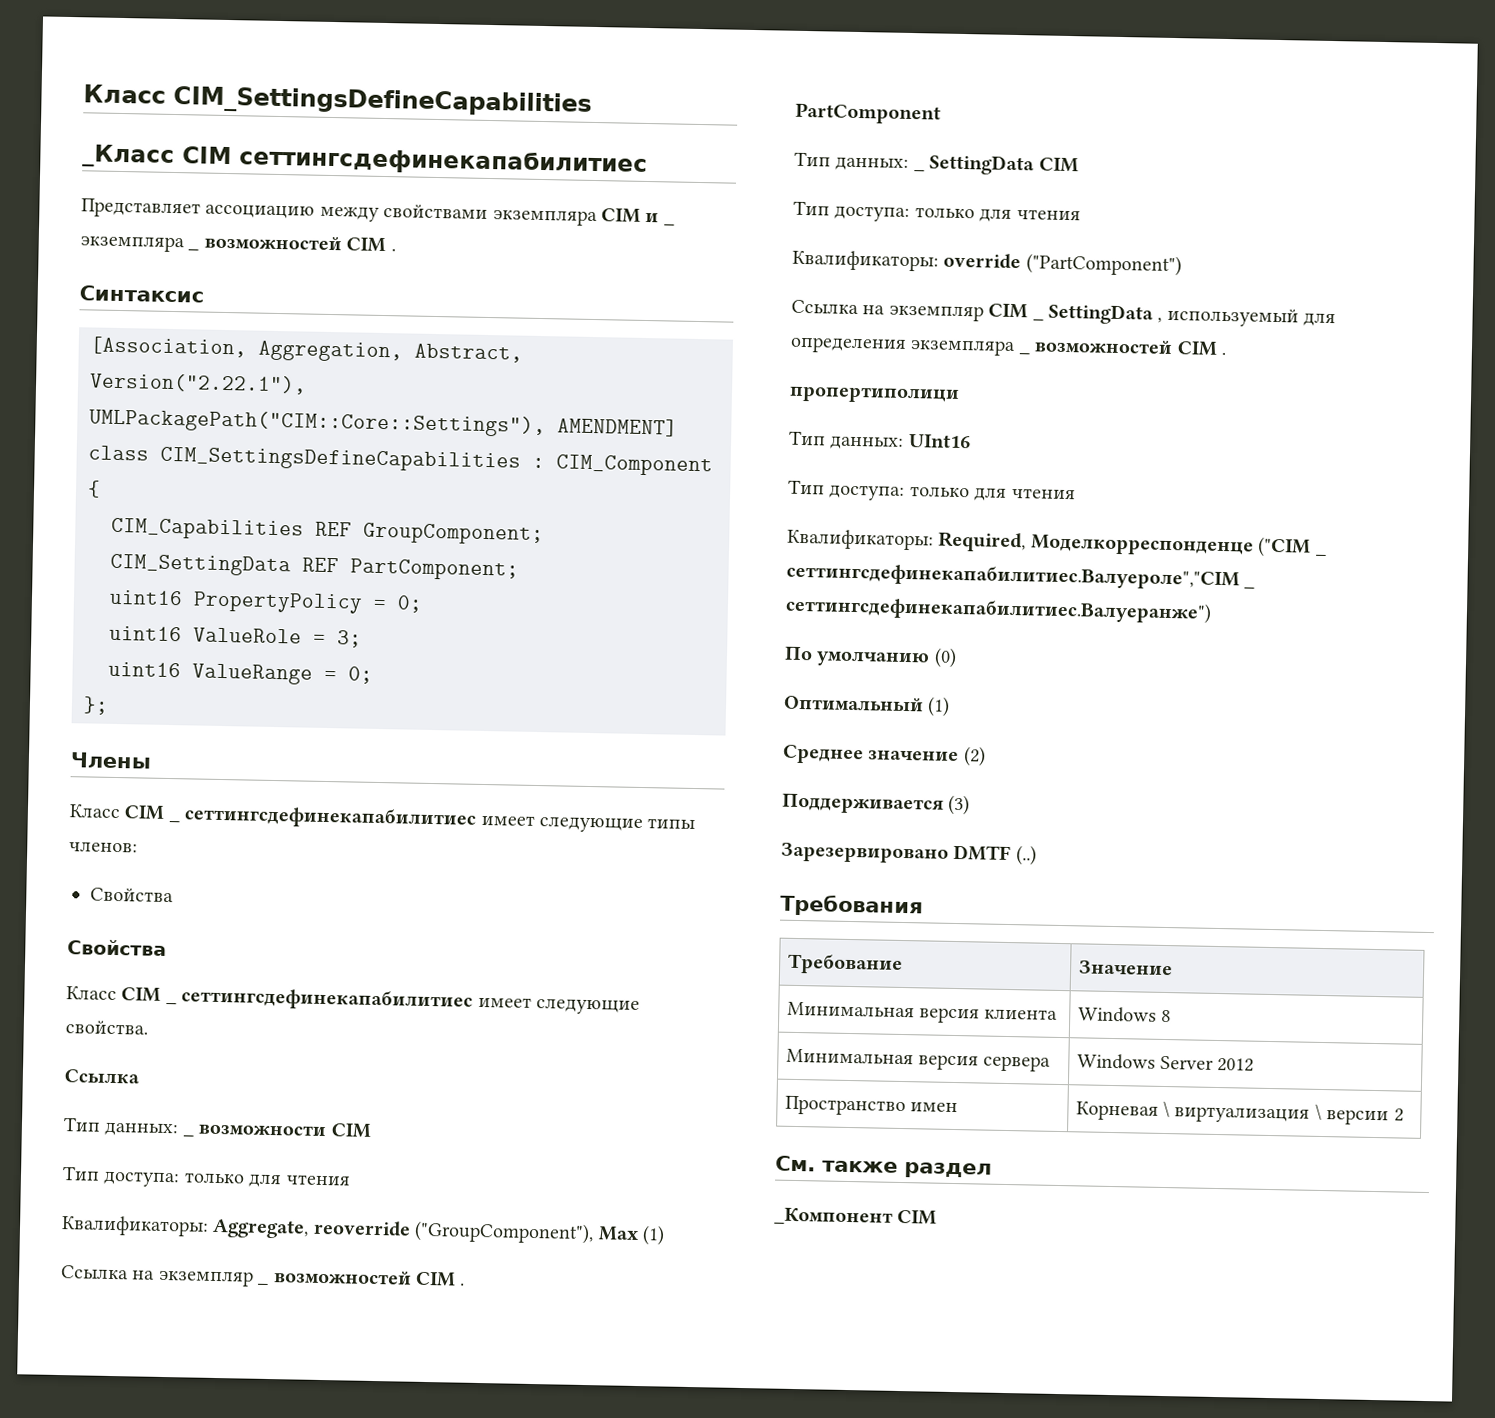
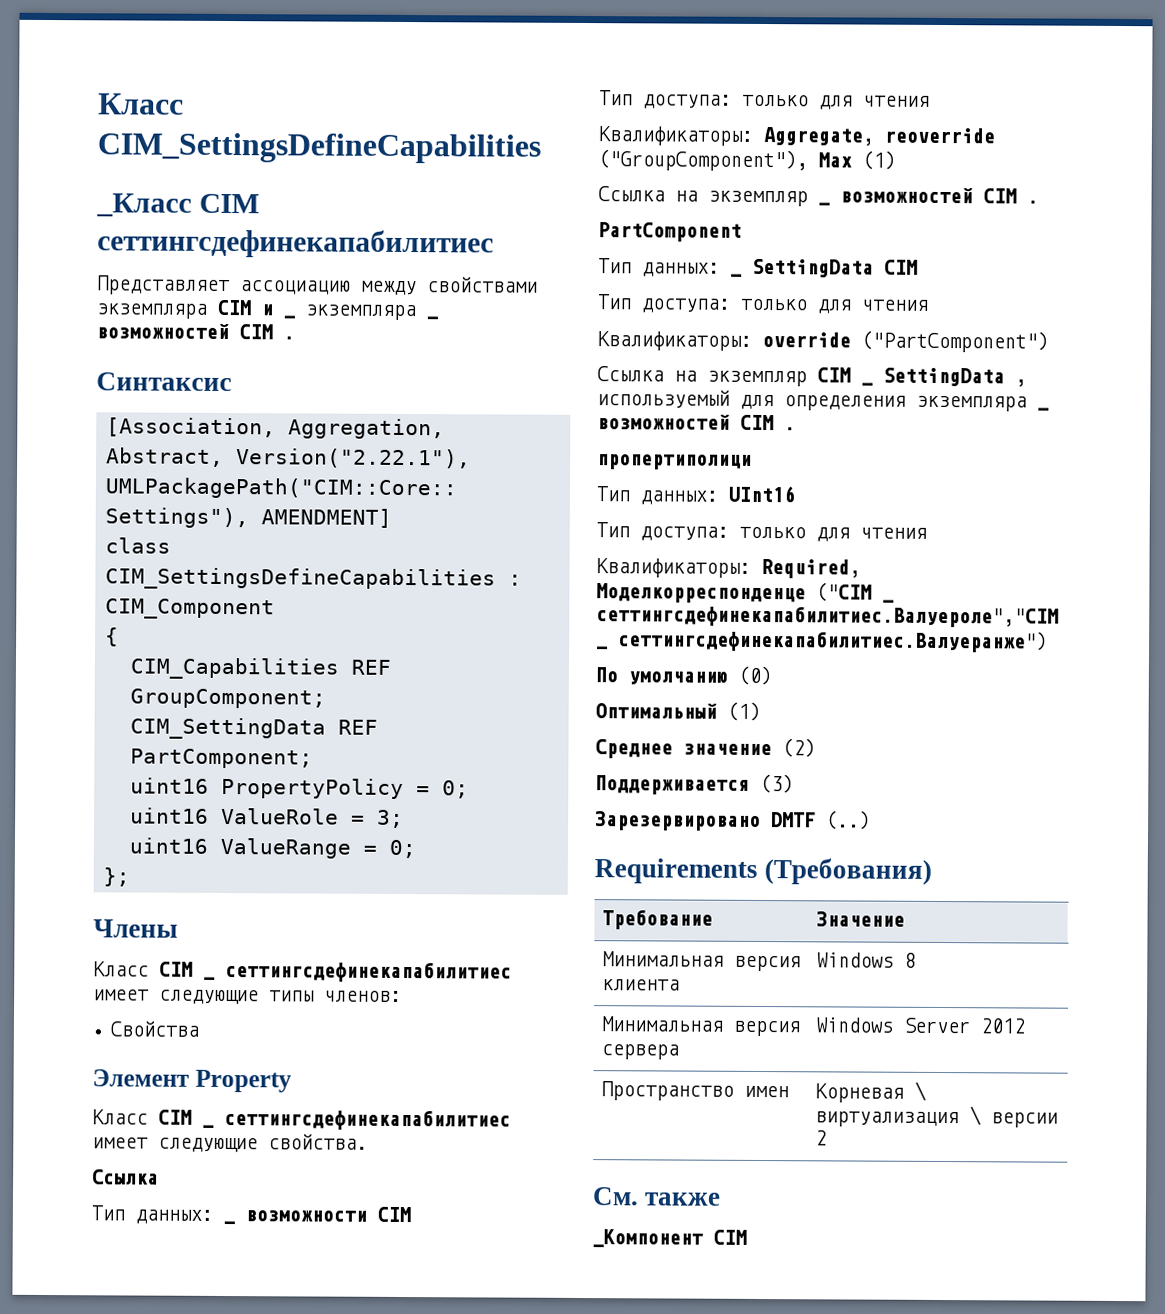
  Класс CIM _ сеттингсдефинекапабилитиес имеет следующие типы членов:
  Свойства
- Свойства
+ Элемент Property
- Требования
+ Requirements (Требования)
- См. также раздел
+ См. также

